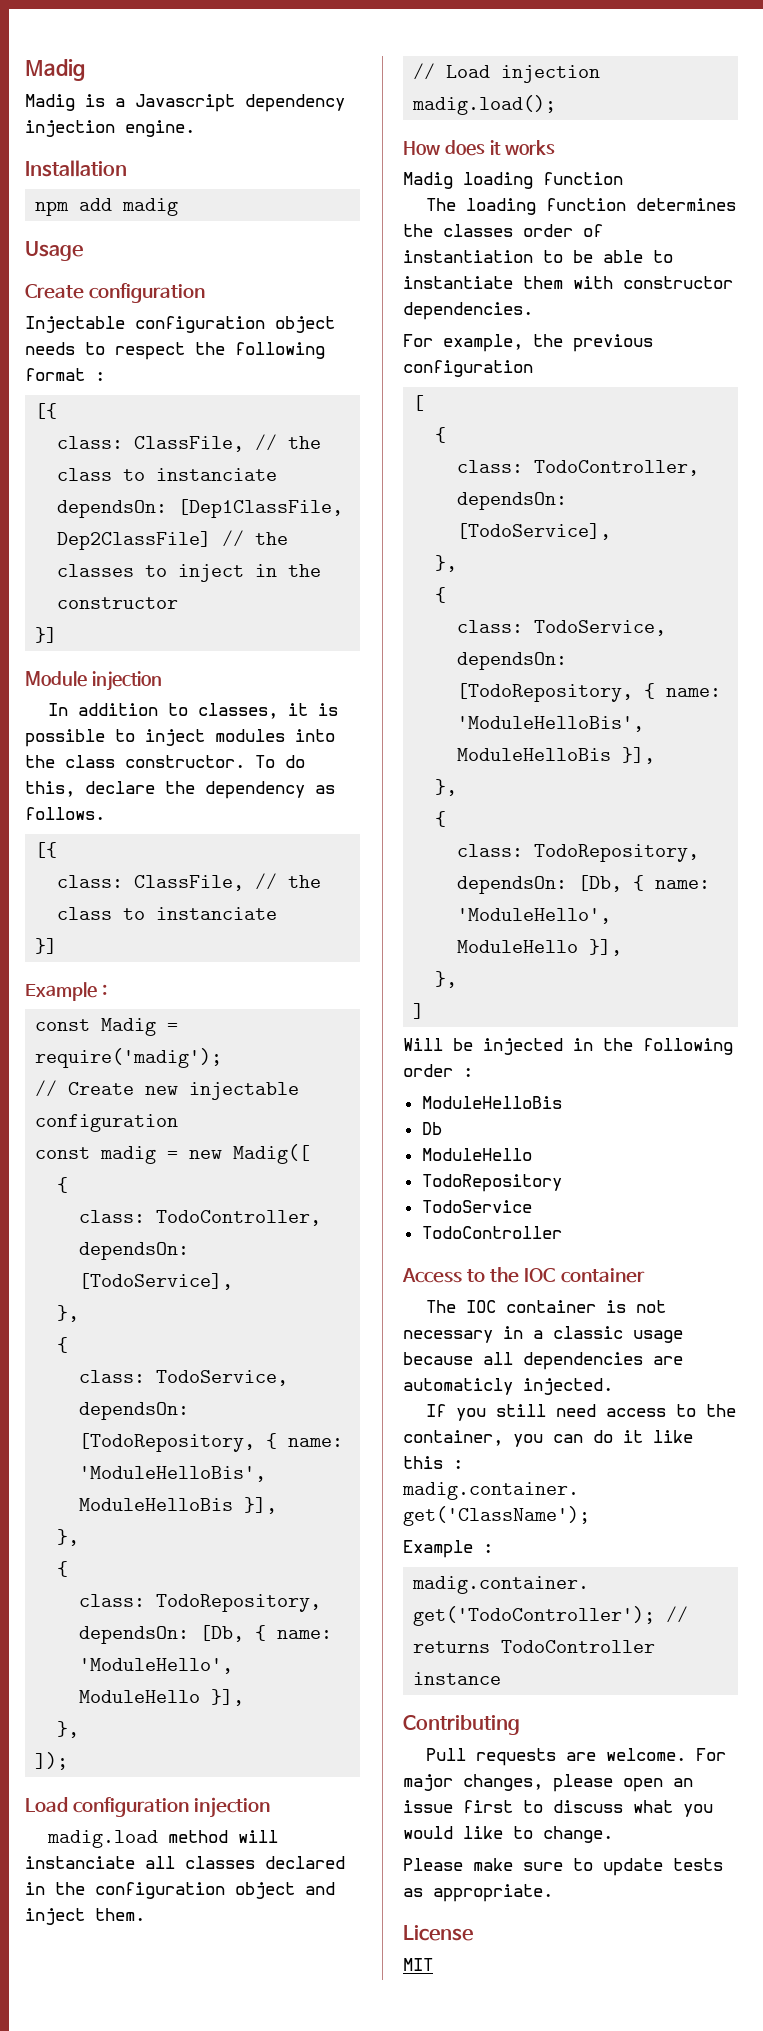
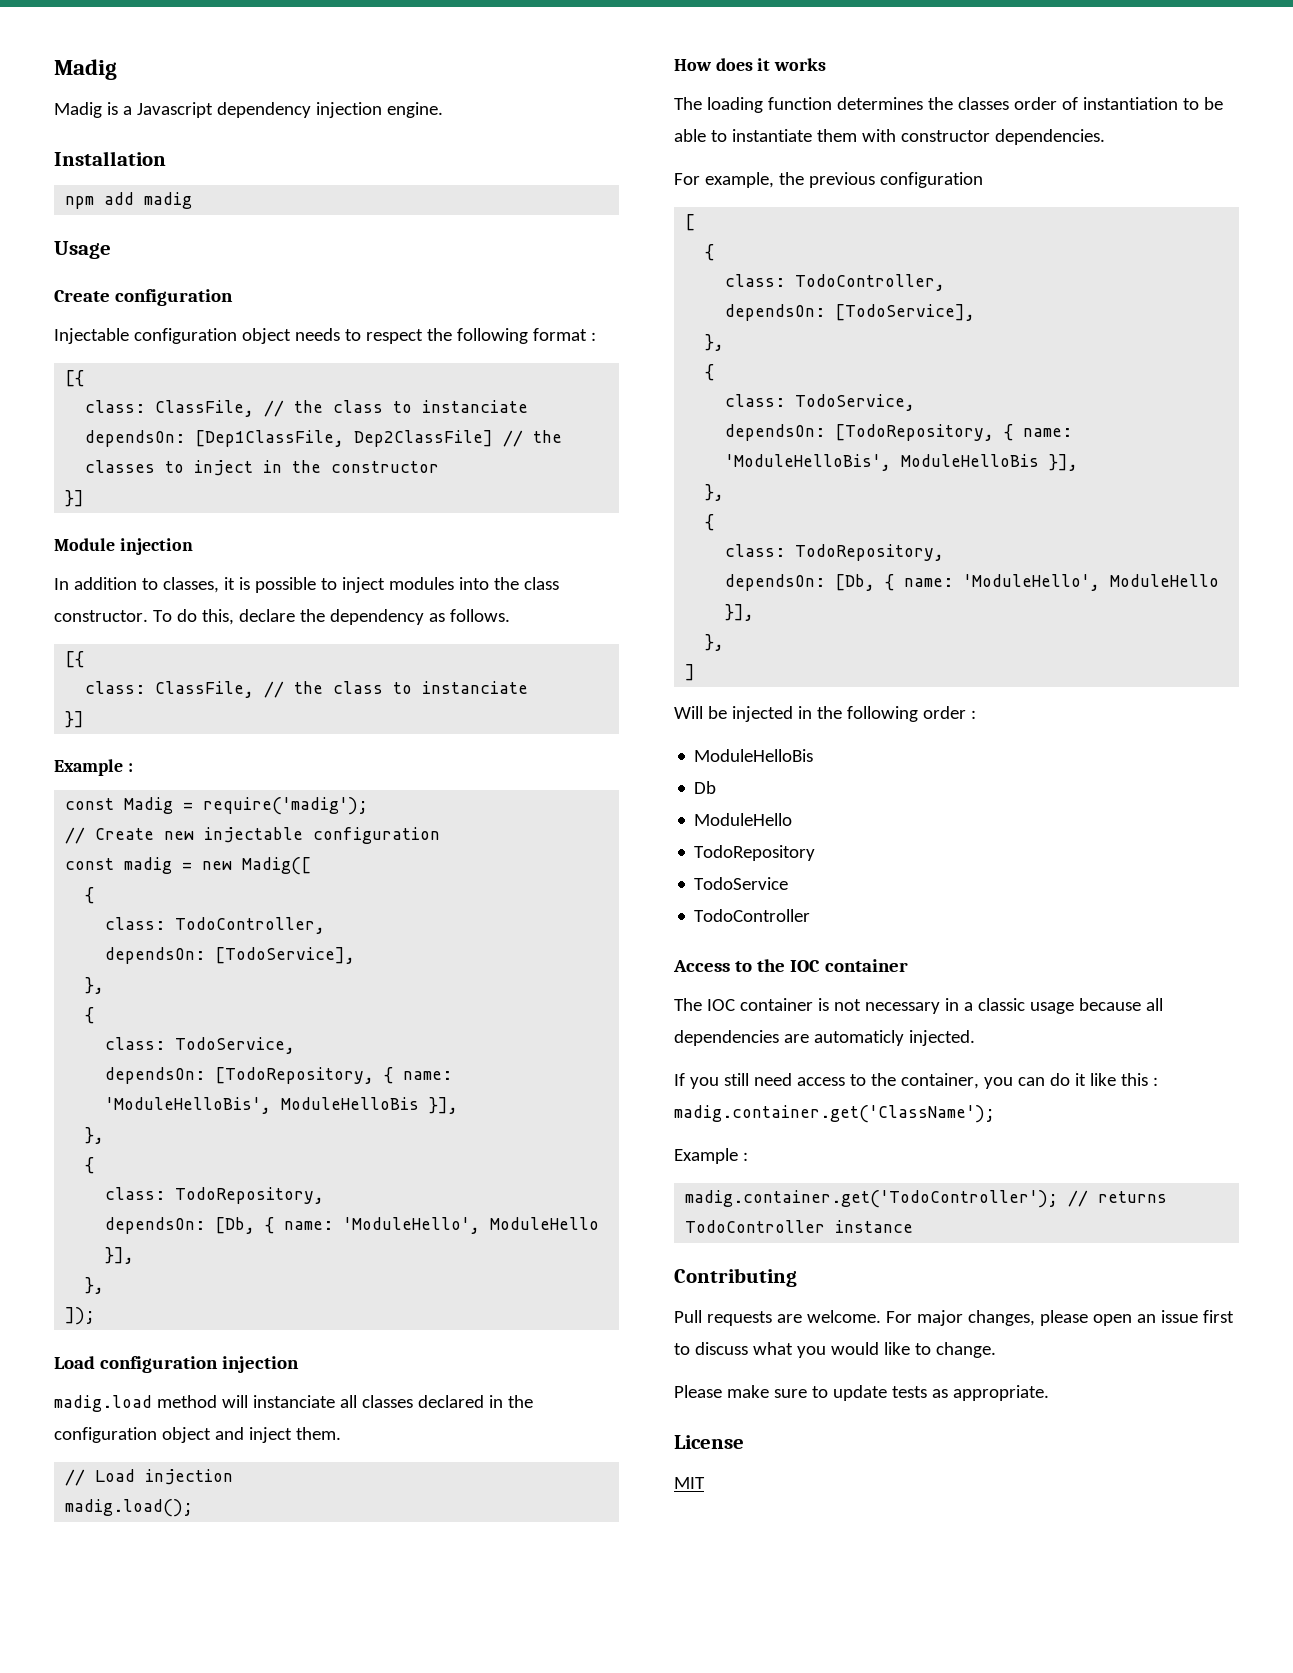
- Madig loading function

